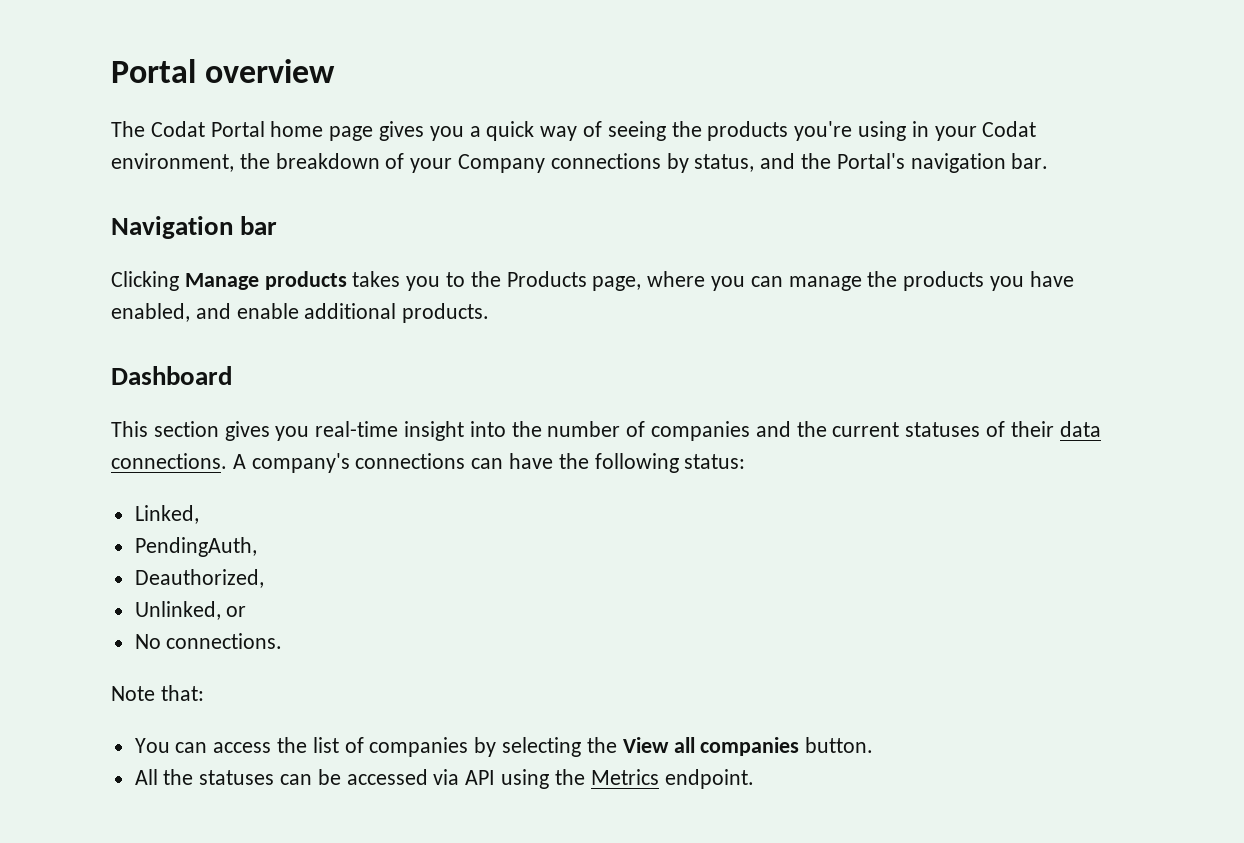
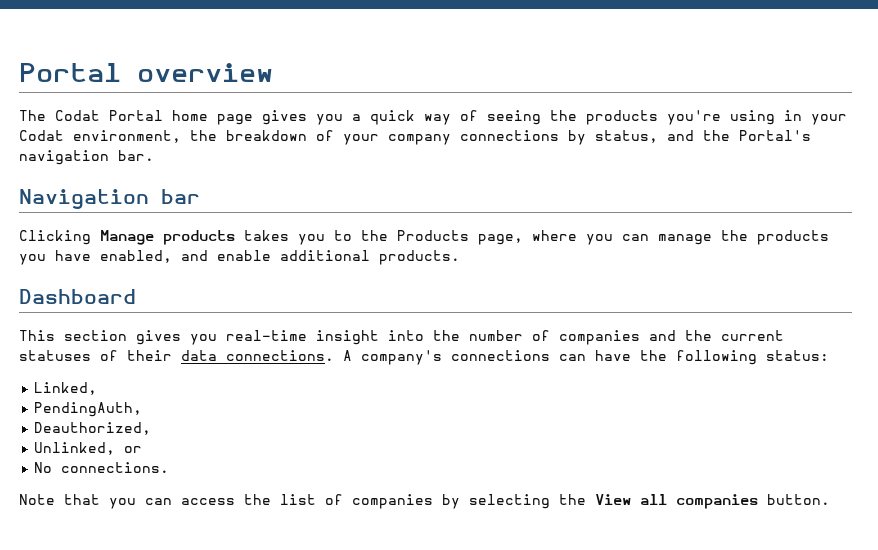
- The Codat Portal home page gives you a quick way of seeing the products you're using in your Codat environment, the breakdown of your Company connections by status, and the Portal's navigation bar.
+ The Codat Portal home page gives you a quick way of seeing the products you're using in your Codat environment, the breakdown of your company connections by status, and the Portal's navigation bar.
- Note that:
- You can access the list of companies by selecting the View all companies button.
+ Note that you can access the list of companies by selecting the View all companies button.
- All the statuses can be accessed via API using the Metrics endpoint.

